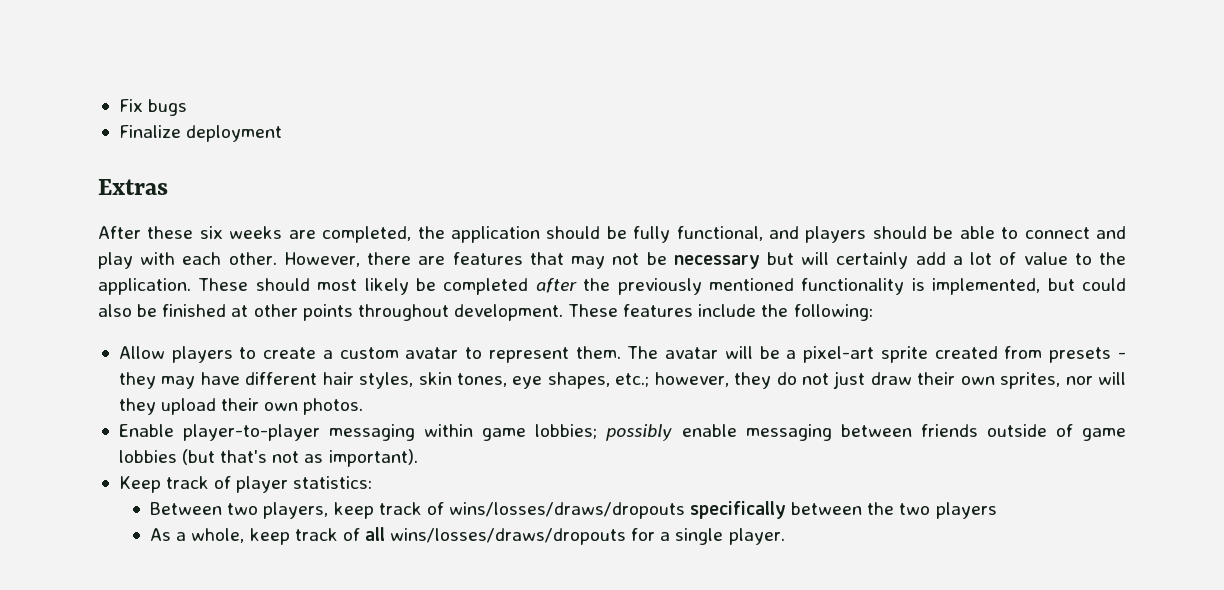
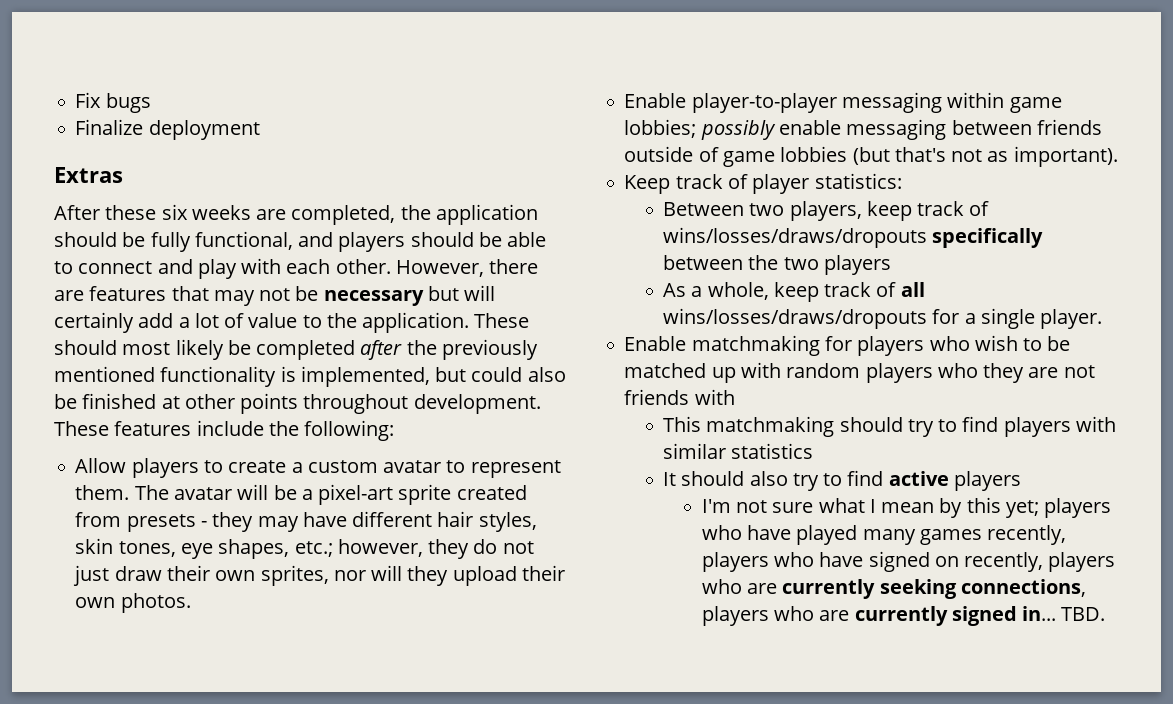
+ Enable matchmaking for players who wish to be matched up with random players who they are not friends with
+ This matchmaking should try to find players with similar statistics
+ It should also try to find active players
+ I'm not sure what I mean by this yet; players who have played many games recently, players who have signed on recently, players who are currently seeking connections, players who are currently signed in... TBD.

